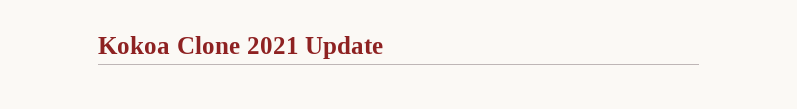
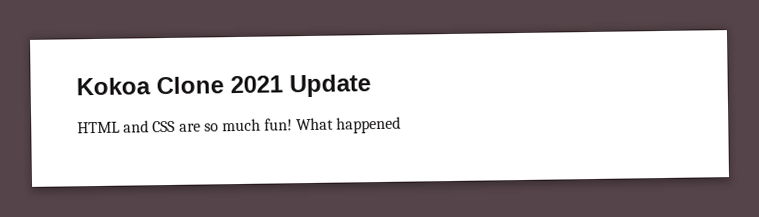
+ HTML and CSS are so much fun! What happened

